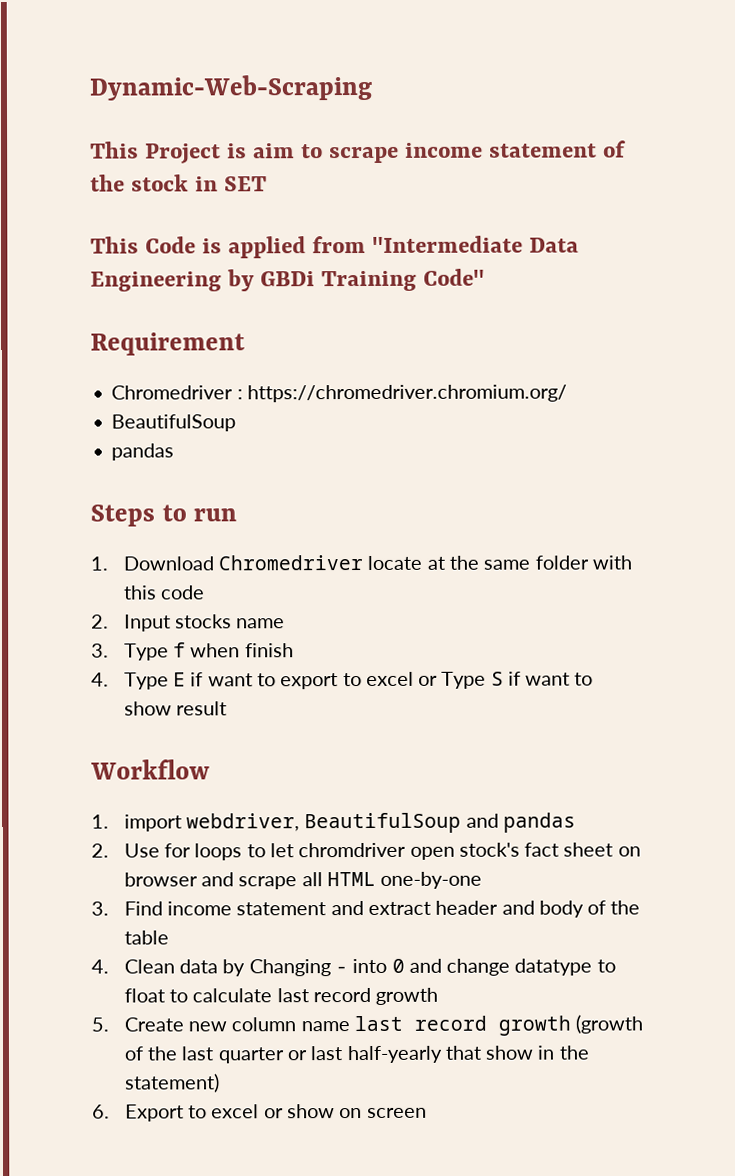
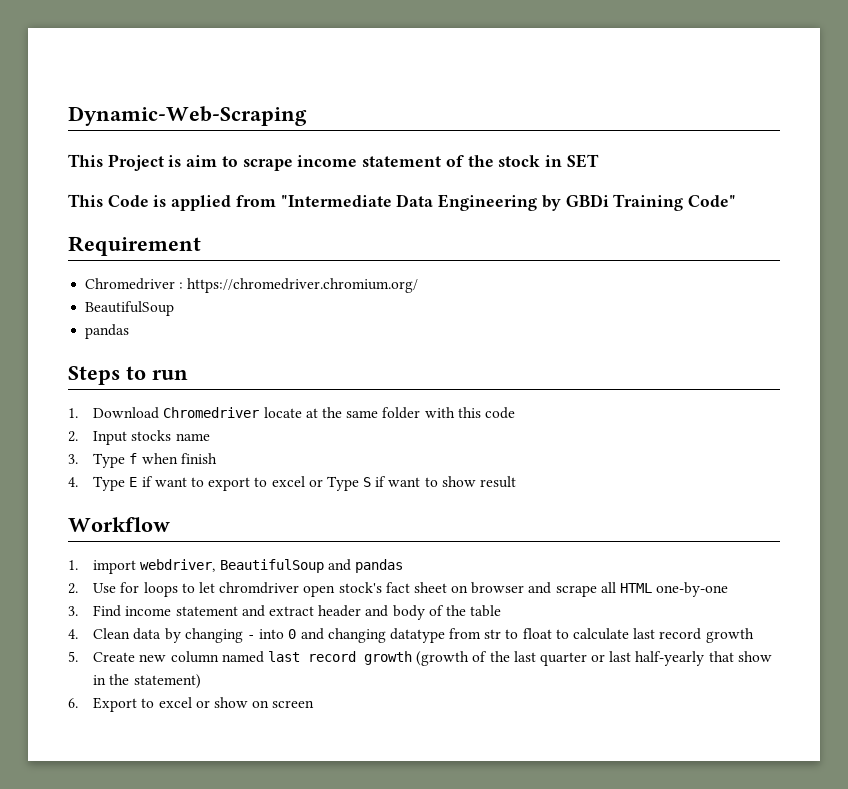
- 4. Clean data by Changing - into 0 and change datatype to float to calculate last record growth
+ 4. Clean data by changing - into 0 and changing datatype from str to float to calculate last record growth
- 5. Create new column name last record growth (growth of the last quarter or last half-yearly that show in the statement)
+ 5. Create new column named last record growth (growth of the last quarter or last half-yearly that show in the statement)

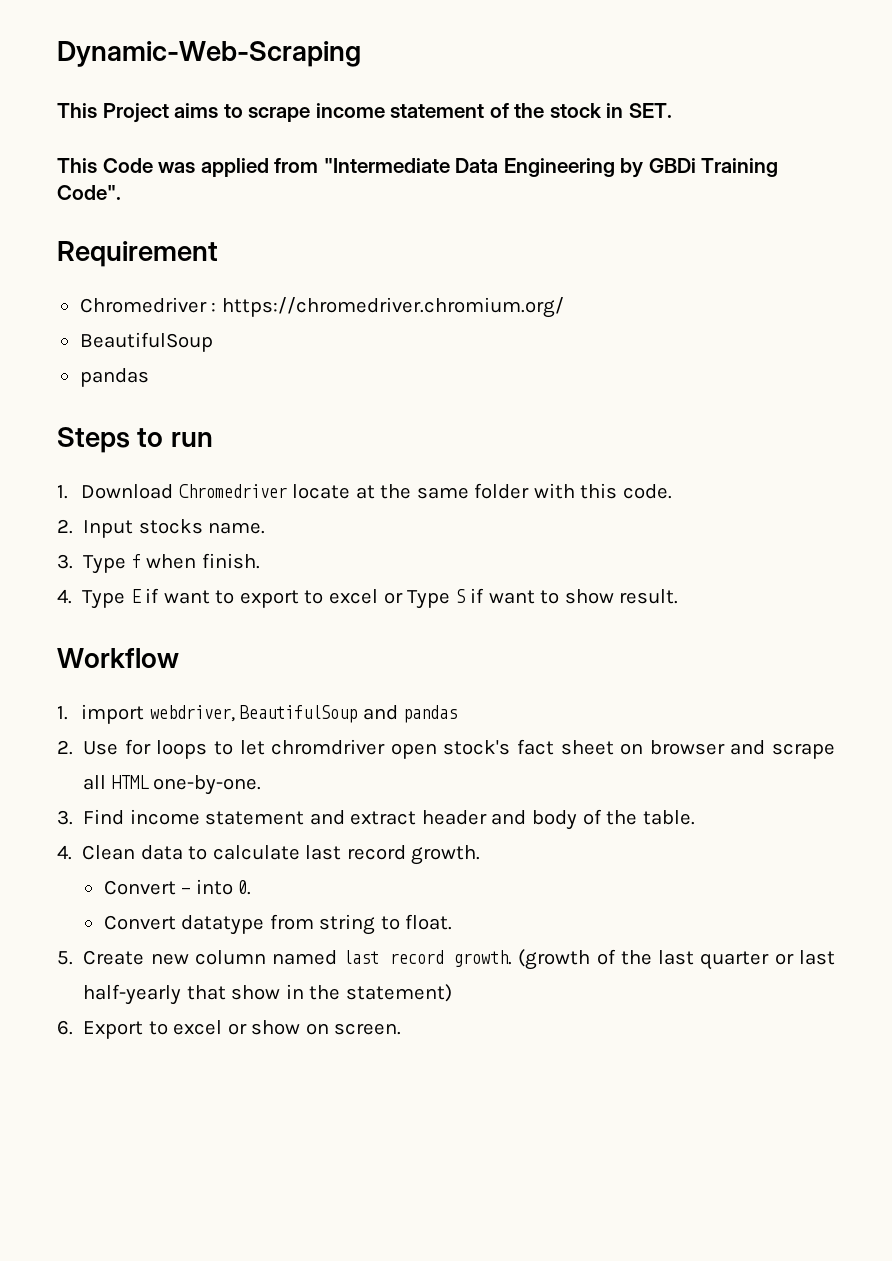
- This Project is aim to scrape income statement of the stock in SET
+ This Project aims to scrape income statement of the stock in SET.
- This Code is applied from "Intermediate Data Engineering by GBDi Training Code"
+ This Code was applied from "Intermediate Data Engineering by GBDi Training Code".
- 1. Download Chromedriver locate at the same folder with this code
+ 1. Download Chromedriver locate at the same folder with this code.
- 2. Input stocks name
+ 2. Input stocks name.
- 3. Type f when finish
+ 3. Type f when finish.
- 4. Type E if want to export to excel or Type S if want to show result
+ 4. Type E if want to export to excel or Type S if want to show result.
- 2. Use for loops to let chromdriver open stock's fact sheet on browser and scrape all HTML one-by-one
+ 2. Use for loops to let chromdriver open stock's fact sheet on browser and scrape all HTML one-by-one.
- 3. Find income statement and extract header and body of the table
+ 3. Find income statement and extract header and body of the table.
- 4. Clean data by changing - into 0 and changing datatype from str to float to calculate last record growth
+ 4. Clean data to calculate last record growth.
+ Convert - into 0.
+ Convert datatype from string to float.
- 5. Create new column named last record growth (growth of the last quarter or last half-yearly that show in the statement)
+ 5. Create new column named last record growth. (growth of the last quarter or last half-yearly that show in the statement)
- 6. Export to excel or show on screen
+ 6. Export to excel or show on screen.

